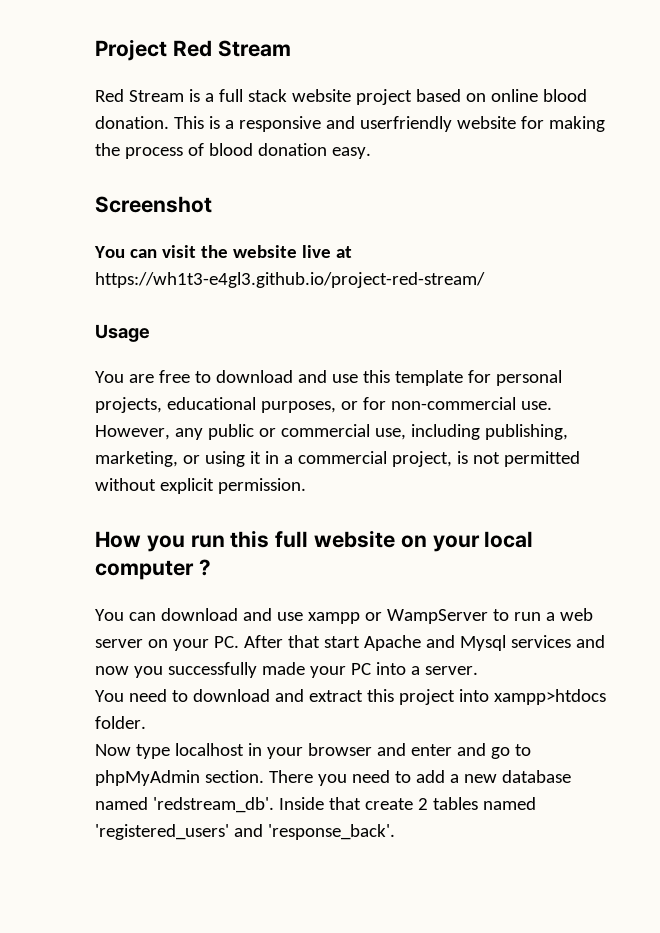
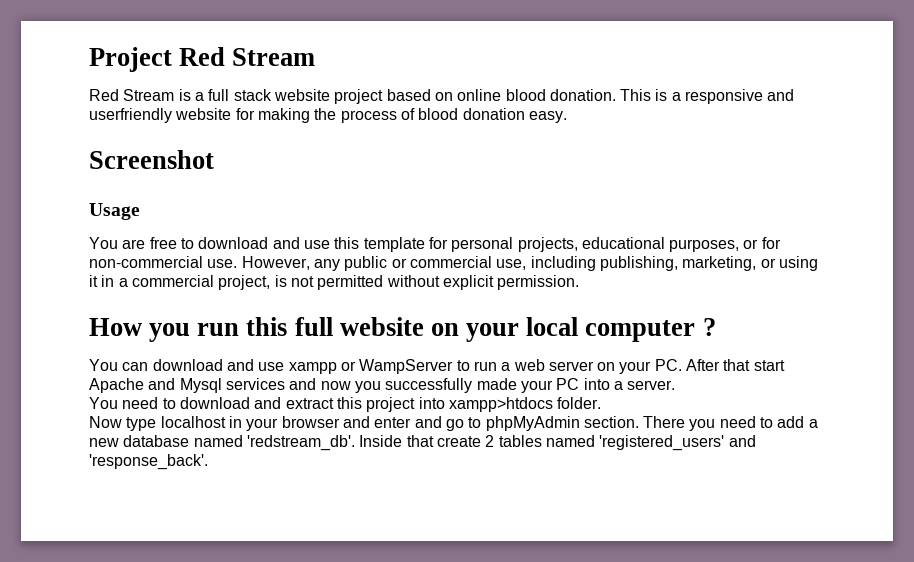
- You can visit the website live at https://wh1t3-e4gl3.github.io/project-red-stream/

